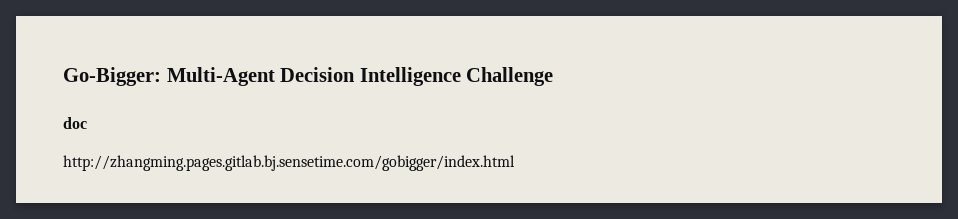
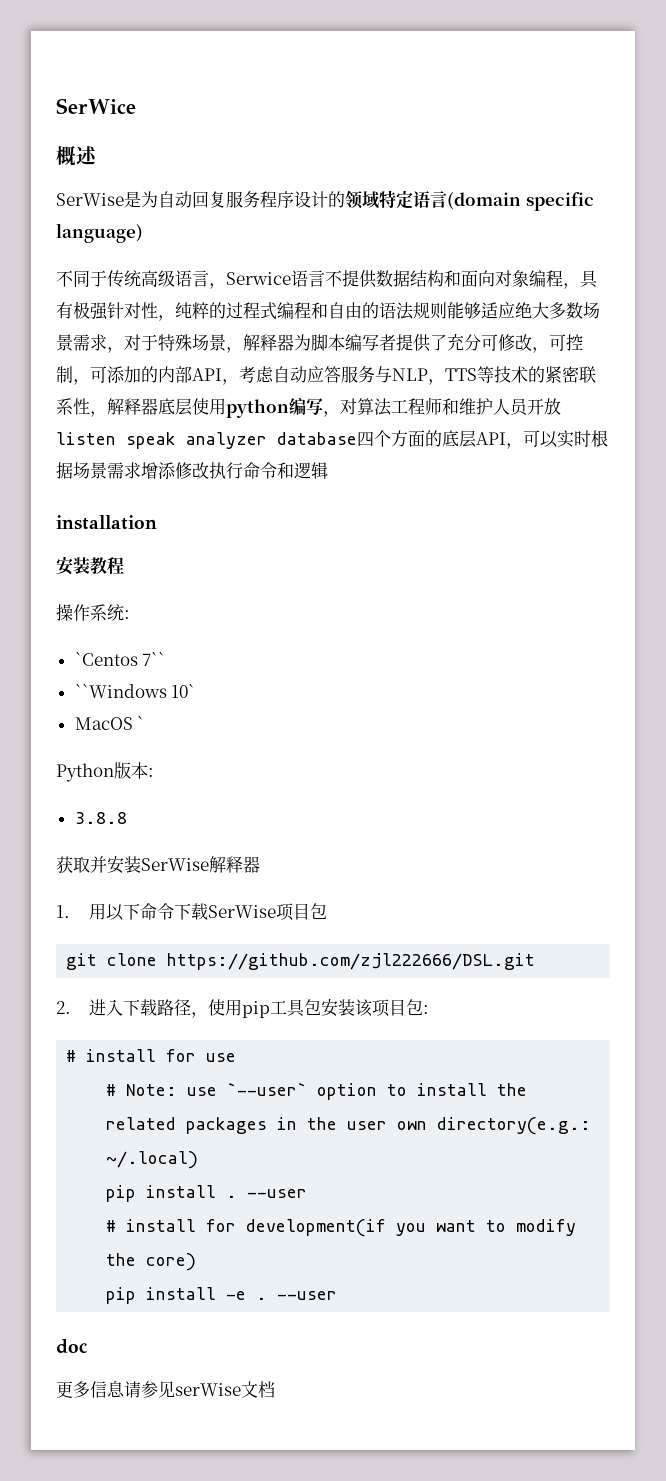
- Go-Bigger: Multi-Agent Decision Intelligence Challenge
+ SerWice
+ 概述
+ SerWise是为自动回复服务程序设计的领域特定语言(domain specific language)
+ 不同于传统高级语言，Serwice语言不提供数据结构和面向对象编程，具有极强针对性，纯粹的过程式编程和自由的语法规则能够适应绝大多数场景需求，对于特殊场景，解释器为脚本编写者提供了充分可修改，可控制，可添加的内部API，考虑自动应答服务与NLP，TTS等技术的紧密联系性，解释器底层使用python编写，对算法工程师和维护人员开放listen speak analyzer database四个方面的底层API，可以实时根据场景需求增添修改执行命令和逻辑
+ installation
+ 安装教程
+ 操作系统:
+ `Centos 7``
+ ``Windows 10`
+ MacOS `
+ Python版本:
+ 3.8.8
+ 获取并安装SerWise解释器
+ 1.用以下命令下载SerWise项目包
+ git clone https://github.com/zjl222666/DSL.git
+ 2.进入下载路径，使用pip工具包安装该项目包:
+ # install for use
+ # Note: use `--user` option to install the related packages in the user own directory(e.g.: ~/.local)
+ pip install . --user
+ # install for development(if you want to modify the core)
+ pip install -e . --user
  doc
- http://zhangming.pages.gitlab.bj.sensetime.com/gobigger/index.html
+ 更多信息请参见serWise文档

